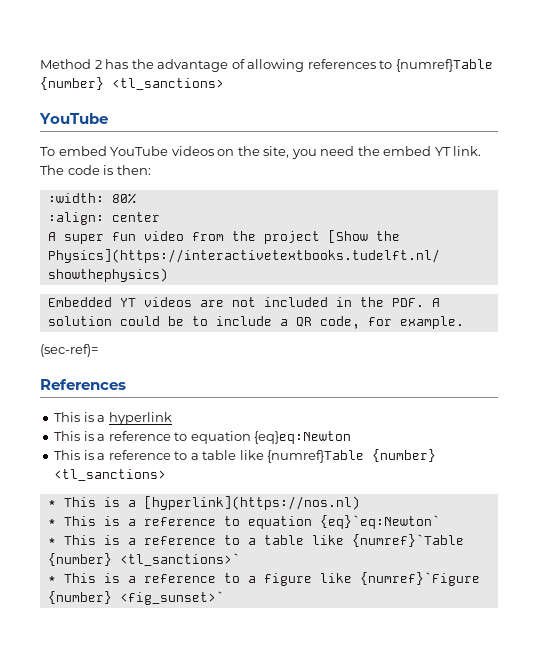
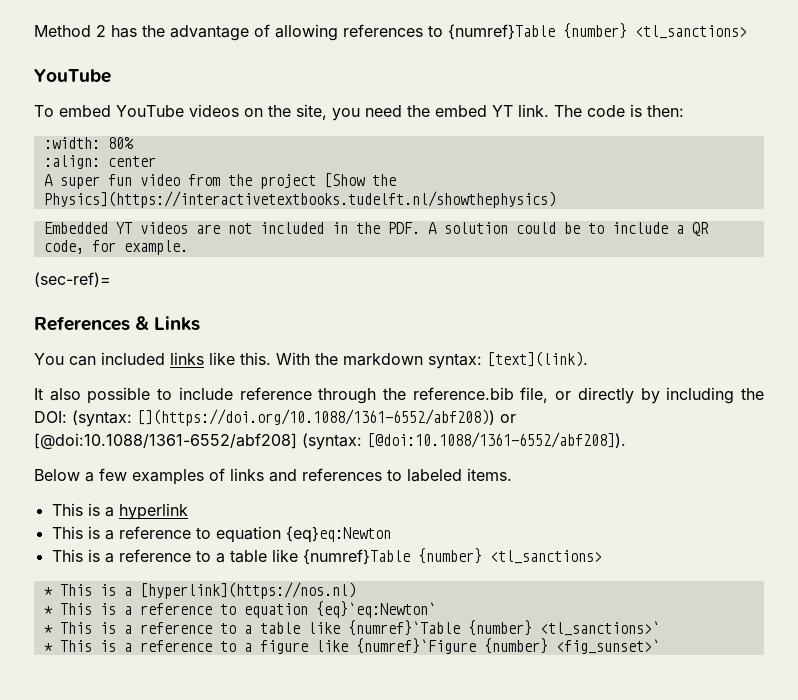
- References
+ References & Links
+ You can included links like this. With the markdown syntax: [text](link).
+ It also possible to include reference through the reference.bib file, or directly by including the DOI: (syntax: [](https://doi.org/10.1088/1361-6552/abf208)) or [@doi:10.1088/1361-6552/abf208] (syntax: [@doi:10.1088/1361-6552/abf208]).
+ Below a few examples of links and references to labeled items.

